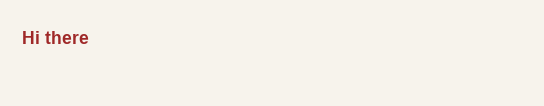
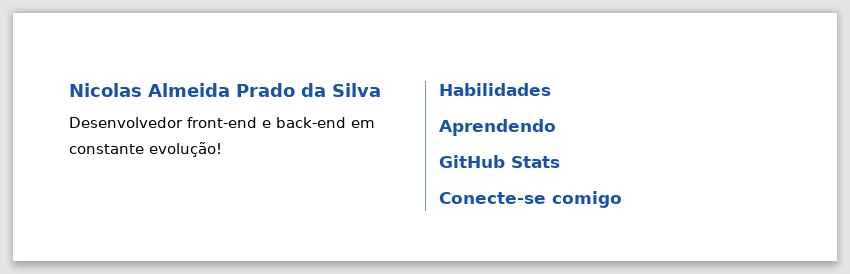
- Hi there
+ Nicolas Almeida Prado da Silva
+ Desenvolvedor front-end e back-end em constante evolução!
+ Habilidades
+ Aprendendo
+ GitHub Stats
+ Conecte-se comigo

